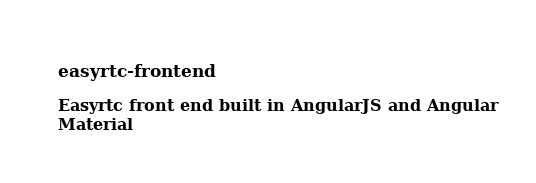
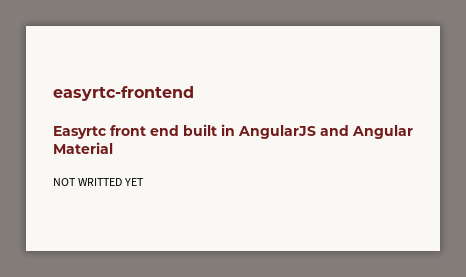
+ NOT WRITTED YET

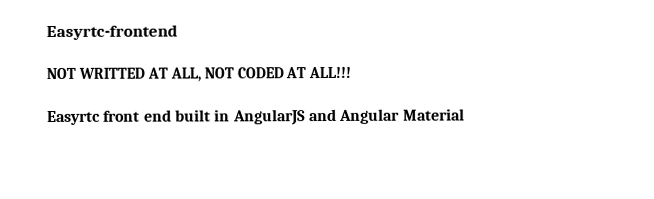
- easyrtc-frontend
+ Easyrtc-frontend
+ NOT WRITTED AT ALL, NOT CODED AT ALL!!!
- NOT WRITTED YET

